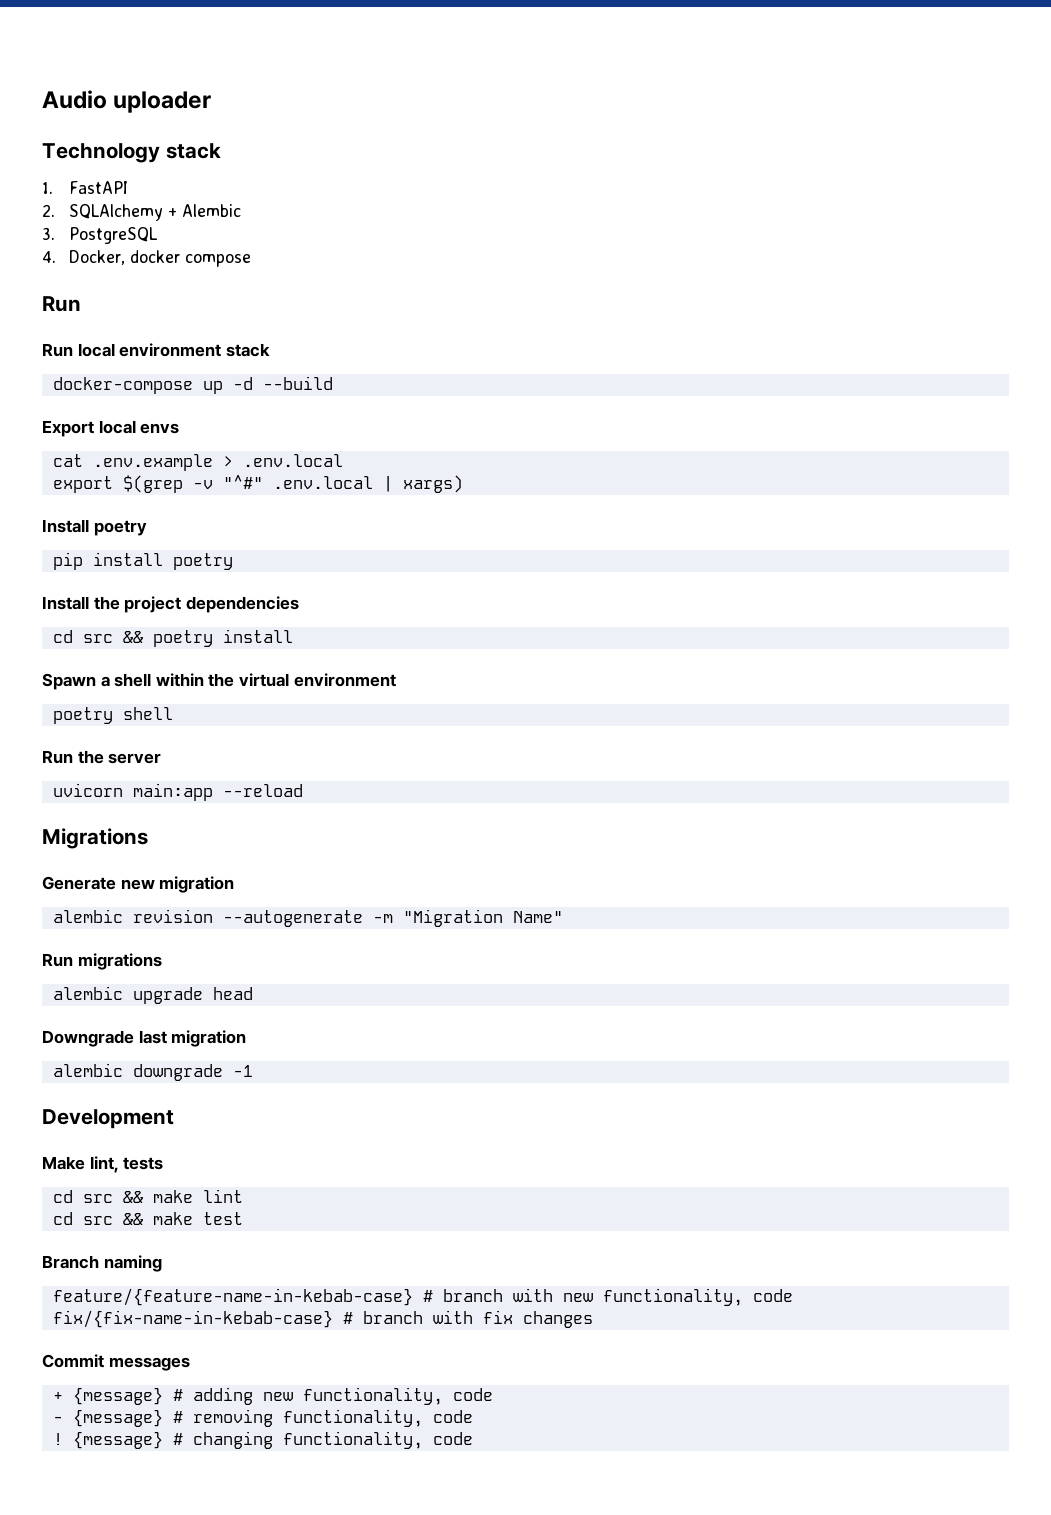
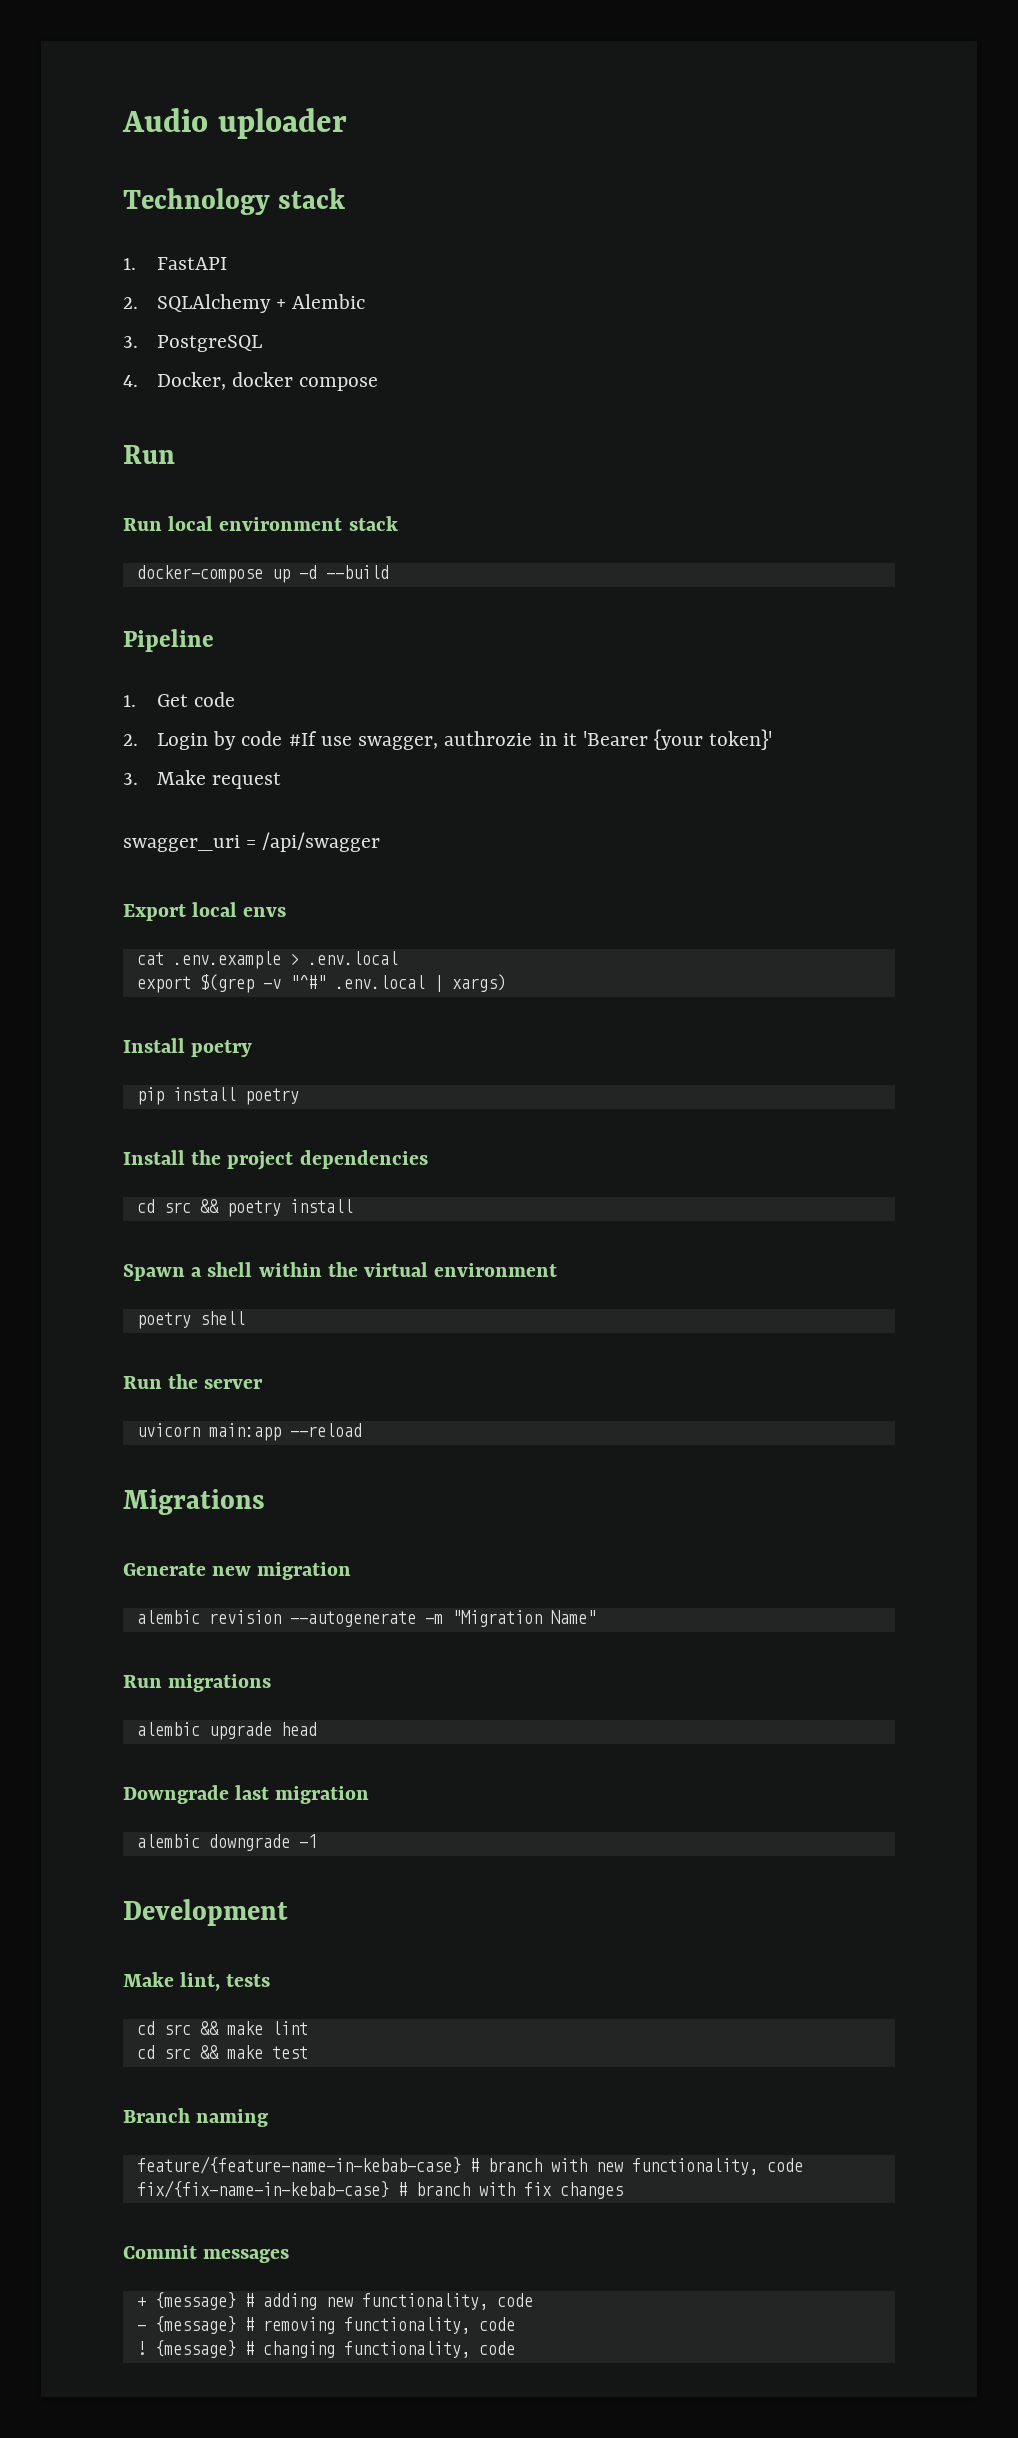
+ Pipeline
+ 1. Get code
+ 2. Login by code #If use swagger, authrozie in it 'Bearer {your token}'
+ 3. Make request
+ swagger_uri = /api/swagger

